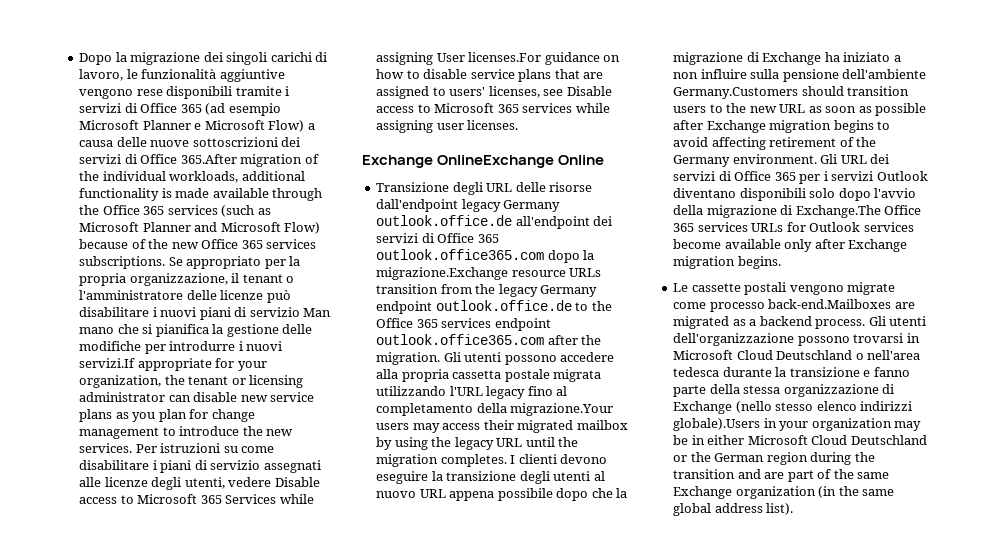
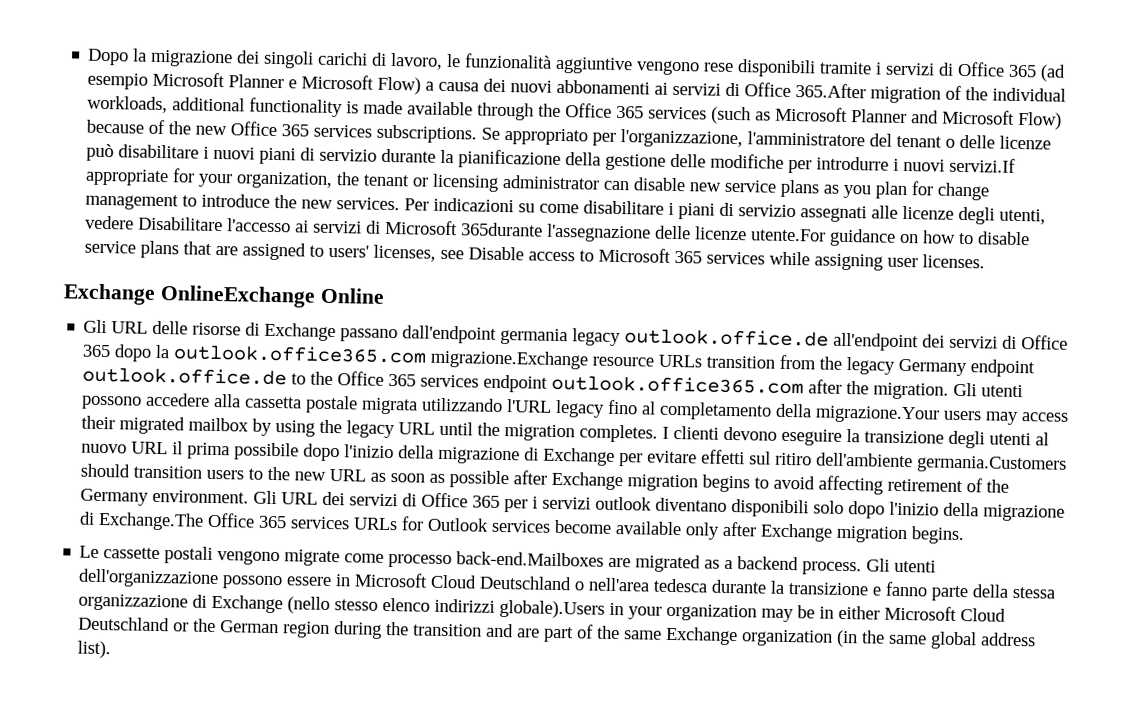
- Dopo la migrazione dei singoli carichi di lavoro, le funzionalità aggiuntive vengono rese disponibili tramite i servizi di Office 365 (ad esempio Microsoft Planner e Microsoft Flow) a causa delle nuove sottoscrizioni dei servizi di Office 365.After migration of the individual workloads, additional functionality is made available through the Office 365 services (such as Microsoft Planner and Microsoft Flow) because of the new Office 365 services subscriptions.
+ Dopo la migrazione dei singoli carichi di lavoro, le funzionalità aggiuntive vengono rese disponibili tramite i servizi di Office 365 (ad esempio Microsoft Planner e Microsoft Flow) a causa dei nuovi abbonamenti ai servizi di Office 365.After migration of the individual workloads, additional functionality is made available through the Office 365 services (such as Microsoft Planner and Microsoft Flow) because of the new Office 365 services subscriptions.
- Se appropriato per la propria organizzazione, il tenant o l'amministratore delle licenze può disabilitare i nuovi piani di servizio Man mano che si pianifica la gestione delle modifiche per introdurre i nuovi servizi.If appropriate for your organization, the tenant or licensing administrator can disable new service plans as you plan for change management to introduce the new services.
+ Se appropriato per l'organizzazione, l'amministratore del tenant o delle licenze può disabilitare i nuovi piani di servizio durante la pianificazione della gestione delle modifiche per introdurre i nuovi servizi.If appropriate for your organization, the tenant or licensing administrator can disable new service plans as you plan for change management to introduce the new services.
- Per istruzioni su come disabilitare i piani di servizio assegnati alle licenze degli utenti, vedere Disable access to Microsoft 365 Services while assigning User licenses.For guidance on how to disable service plans that are assigned to users' licenses, see Disable access to Microsoft 365 services while assigning user licenses.
+ Per indicazioni su come disabilitare i piani di servizio assegnati alle licenze degli utenti, vedere Disabilitare l'accesso ai servizi di Microsoft 365durante l'assegnazione delle licenze utente.For guidance on how to disable service plans that are assigned to users' licenses, see Disable access to Microsoft 365 services while assigning user licenses.
- Transizione degli URL delle risorse dall'endpoint legacy Germany outlook.office.de all'endpoint dei servizi di Office 365 outlook.office365.com dopo la migrazione.Exchange resource URLs transition from the legacy Germany endpoint outlook.office.de to the Office 365 services endpoint outlook.office365.com after the migration.
+ Gli URL delle risorse di Exchange passano dall'endpoint germania legacy outlook.office.de all'endpoint dei servizi di Office 365 dopo la outlook.office365.com migrazione.Exchange resource URLs transition from the legacy Germany endpoint outlook.office.de to the Office 365 services endpoint outlook.office365.com after the migration.
- Gli utenti possono accedere alla propria cassetta postale migrata utilizzando l'URL legacy fino al completamento della migrazione.Your users may access their migrated mailbox by using the legacy URL until the migration completes.
+ Gli utenti possono accedere alla cassetta postale migrata utilizzando l'URL legacy fino al completamento della migrazione.Your users may access their migrated mailbox by using the legacy URL until the migration completes.
- I clienti devono eseguire la transizione degli utenti al nuovo URL appena possibile dopo che la migrazione di Exchange ha iniziato a non influire sulla pensione dell'ambiente Germany.Customers should transition users to the new URL as soon as possible after Exchange migration begins to avoid affecting retirement of the Germany environment.
+ I clienti devono eseguire la transizione degli utenti al nuovo URL il prima possibile dopo l'inizio della migrazione di Exchange per evitare effetti sul ritiro dell'ambiente germania.Customers should transition users to the new URL as soon as possible after Exchange migration begins to avoid affecting retirement of the Germany environment.
- Gli URL dei servizi di Office 365 per i servizi Outlook diventano disponibili solo dopo l'avvio della migrazione di Exchange.The Office 365 services URLs for Outlook services become available only after Exchange migration begins.
+ Gli URL dei servizi di Office 365 per i servizi outlook diventano disponibili solo dopo l'inizio della migrazione di Exchange.The Office 365 services URLs for Outlook services become available only after Exchange migration begins.
- Gli utenti dell'organizzazione possono trovarsi in Microsoft Cloud Deutschland o nell'area tedesca durante la transizione e fanno parte della stessa organizzazione di Exchange (nello stesso elenco indirizzi globale).Users in your organization may be in either Microsoft Cloud Deutschland or the German region during the transition and are part of the same Exchange organization (in the same global address list).
+ Gli utenti dell'organizzazione possono essere in Microsoft Cloud Deutschland o nell'area tedesca durante la transizione e fanno parte della stessa organizzazione di Exchange (nello stesso elenco indirizzi globale).Users in your organization may be in either Microsoft Cloud Deutschland or the German region during the transition and are part of the same Exchange organization (in the same global address list).

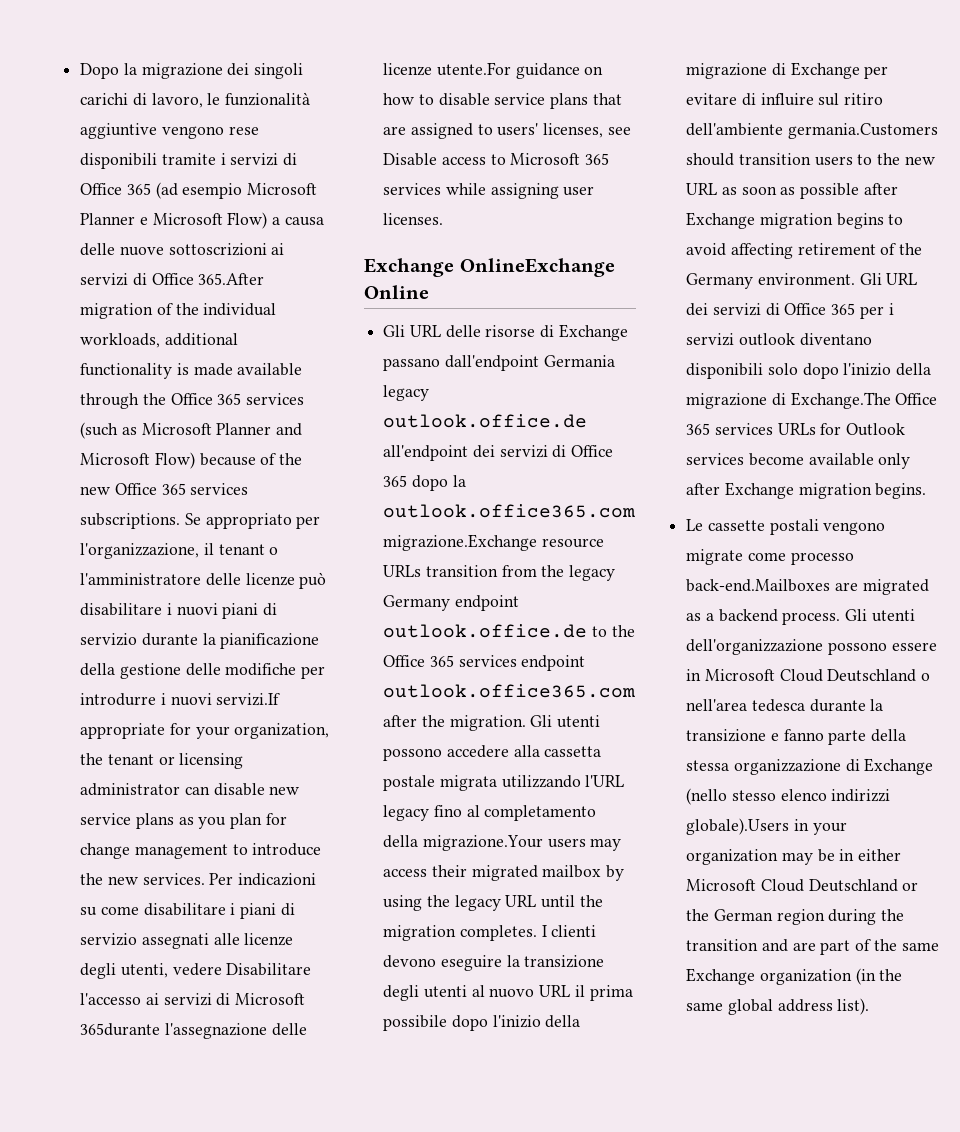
- Dopo la migrazione dei singoli carichi di lavoro, le funzionalità aggiuntive vengono rese disponibili tramite i servizi di Office 365 (ad esempio Microsoft Planner e Microsoft Flow) a causa dei nuovi abbonamenti ai servizi di Office 365.After migration of the individual workloads, additional functionality is made available through the Office 365 services (such as Microsoft Planner and Microsoft Flow) because of the new Office 365 services subscriptions.
+ Dopo la migrazione dei singoli carichi di lavoro, le funzionalità aggiuntive vengono rese disponibili tramite i servizi di Office 365 (ad esempio Microsoft Planner e Microsoft Flow) a causa delle nuove sottoscrizioni ai servizi di Office 365.After migration of the individual workloads, additional functionality is made available through the Office 365 services (such as Microsoft Planner and Microsoft Flow) because of the new Office 365 services subscriptions.
- Se appropriato per l'organizzazione, l'amministratore del tenant o delle licenze può disabilitare i nuovi piani di servizio durante la pianificazione della gestione delle modifiche per introdurre i nuovi servizi.If appropriate for your organization, the tenant or licensing administrator can disable new service plans as you plan for change management to introduce the new services.
+ Se appropriato per l'organizzazione, il tenant o l'amministratore delle licenze può disabilitare i nuovi piani di servizio durante la pianificazione della gestione delle modifiche per introdurre i nuovi servizi.If appropriate for your organization, the tenant or licensing administrator can disable new service plans as you plan for change management to introduce the new services.
- Gli URL delle risorse di Exchange passano dall'endpoint germania legacy outlook.office.de all'endpoint dei servizi di Office 365 dopo la outlook.office365.com migrazione.Exchange resource URLs transition from the legacy Germany endpoint outlook.office.de to the Office 365 services endpoint outlook.office365.com after the migration.
+ Gli URL delle risorse di Exchange passano dall'endpoint Germania legacy outlook.office.de all'endpoint dei servizi di Office 365 dopo la outlook.office365.com migrazione.Exchange resource URLs transition from the legacy Germany endpoint outlook.office.de to the Office 365 services endpoint outlook.office365.com after the migration.
- I clienti devono eseguire la transizione degli utenti al nuovo URL il prima possibile dopo l'inizio della migrazione di Exchange per evitare effetti sul ritiro dell'ambiente germania.Customers should transition users to the new URL as soon as possible after Exchange migration begins to avoid affecting retirement of the Germany environment.
+ I clienti devono eseguire la transizione degli utenti al nuovo URL il prima possibile dopo l'inizio della migrazione di Exchange per evitare di influire sul ritiro dell'ambiente germania.Customers should transition users to the new URL as soon as possible after Exchange migration begins to avoid affecting retirement of the Germany environment.

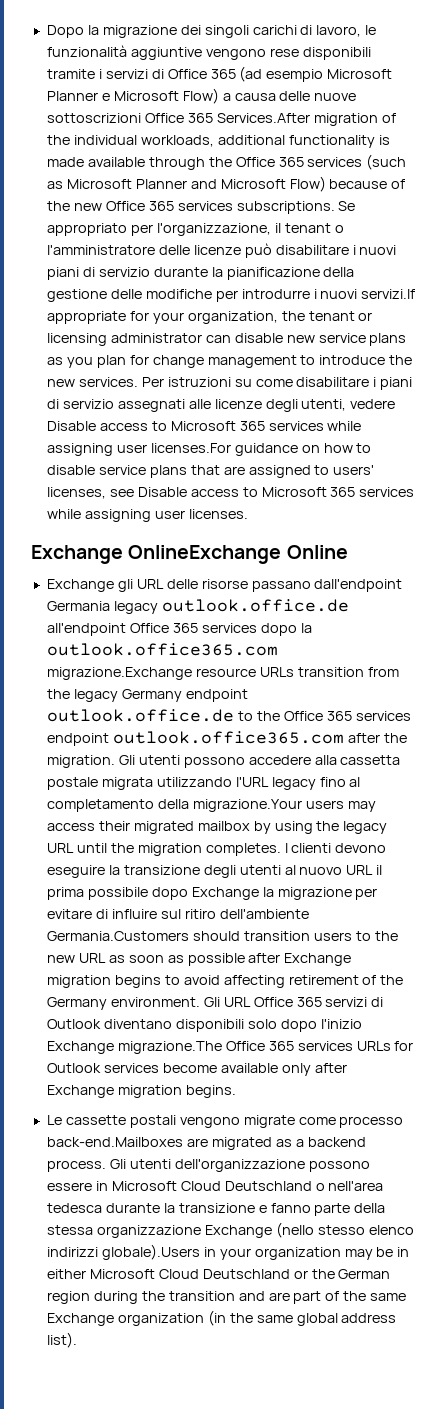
- Dopo la migrazione dei singoli carichi di lavoro, le funzionalità aggiuntive vengono rese disponibili tramite i servizi di Office 365 (ad esempio Microsoft Planner e Microsoft Flow) a causa delle nuove sottoscrizioni ai servizi di Office 365.After migration of the individual workloads, additional functionality is made available through the Office 365 services (such as Microsoft Planner and Microsoft Flow) because of the new Office 365 services subscriptions.
+ Dopo la migrazione dei singoli carichi di lavoro, le funzionalità aggiuntive vengono rese disponibili tramite i servizi di Office 365 (ad esempio Microsoft Planner e Microsoft Flow) a causa delle nuove sottoscrizioni Office 365 Services.After migration of the individual workloads, additional functionality is made available through the Office 365 services (such as Microsoft Planner and Microsoft Flow) because of the new Office 365 services subscriptions.
- Per indicazioni su come disabilitare i piani di servizio assegnati alle licenze degli utenti, vedere Disabilitare l'accesso ai servizi di Microsoft 365durante l'assegnazione delle licenze utente.For guidance on how to disable service plans that are assigned to users' licenses, see Disable access to Microsoft 365 services while assigning user licenses.
+ Per istruzioni su come disabilitare i piani di servizio assegnati alle licenze degli utenti, vedere Disable access to Microsoft 365 services while assigning user licenses.For guidance on how to disable service plans that are assigned to users' licenses, see Disable access to Microsoft 365 services while assigning user licenses.
- Gli URL delle risorse di Exchange passano dall'endpoint Germania legacy outlook.office.de all'endpoint dei servizi di Office 365 dopo la outlook.office365.com migrazione.Exchange resource URLs transition from the legacy Germany endpoint outlook.office.de to the Office 365 services endpoint outlook.office365.com after the migration.
+ Exchange gli URL delle risorse passano dall'endpoint Germania legacy outlook.office.de all'endpoint Office 365 services dopo la outlook.office365.com migrazione.Exchange resource URLs transition from the legacy Germany endpoint outlook.office.de to the Office 365 services endpoint outlook.office365.com after the migration.
- I clienti devono eseguire la transizione degli utenti al nuovo URL il prima possibile dopo l'inizio della migrazione di Exchange per evitare di influire sul ritiro dell'ambiente germania.Customers should transition users to the new URL as soon as possible after Exchange migration begins to avoid affecting retirement of the Germany environment.
+ I clienti devono eseguire la transizione degli utenti al nuovo URL il prima possibile dopo Exchange la migrazione per evitare di influire sul ritiro dell'ambiente Germania.Customers should transition users to the new URL as soon as possible after Exchange migration begins to avoid affecting retirement of the Germany environment.
- Gli URL dei servizi di Office 365 per i servizi outlook diventano disponibili solo dopo l'inizio della migrazione di Exchange.The Office 365 services URLs for Outlook services become available only after Exchange migration begins.
+ Gli URL Office 365 servizi di Outlook diventano disponibili solo dopo l'inizio Exchange migrazione.The Office 365 services URLs for Outlook services become available only after Exchange migration begins.
- Gli utenti dell'organizzazione possono essere in Microsoft Cloud Deutschland o nell'area tedesca durante la transizione e fanno parte della stessa organizzazione di Exchange (nello stesso elenco indirizzi globale).Users in your organization may be in either Microsoft Cloud Deutschland or the German region during the transition and are part of the same Exchange organization (in the same global address list).
+ Gli utenti dell'organizzazione possono essere in Microsoft Cloud Deutschland o nell'area tedesca durante la transizione e fanno parte della stessa organizzazione Exchange (nello stesso elenco indirizzi globale).Users in your organization may be in either Microsoft Cloud Deutschland or the German region during the transition and are part of the same Exchange organization (in the same global address list).

